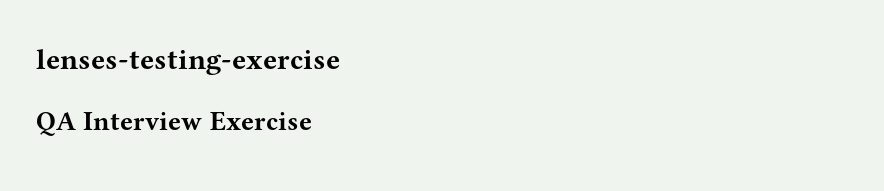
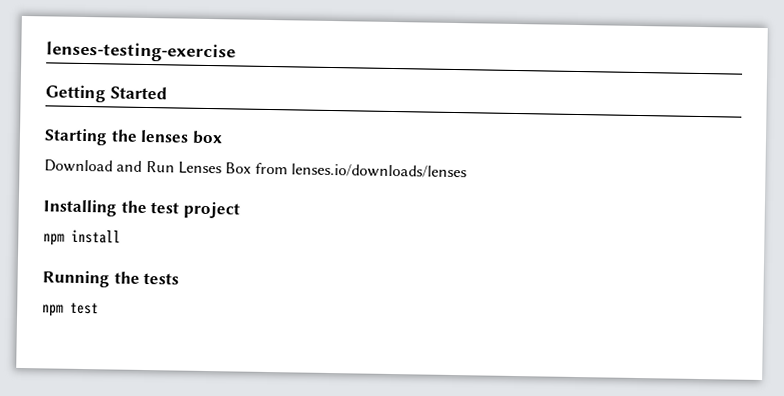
- QA Interview Exercise
+ Getting Started
+ Starting the lenses box
+ Download and Run Lenses Box from lenses.io/downloads/lenses
+ Installing the test project
+ npm install
+ Running the tests
+ npm test

